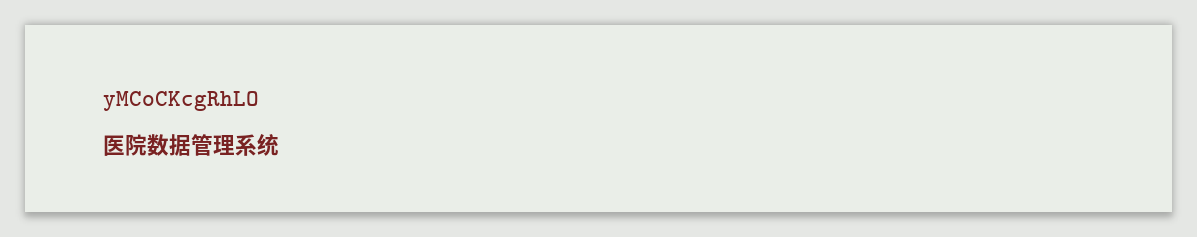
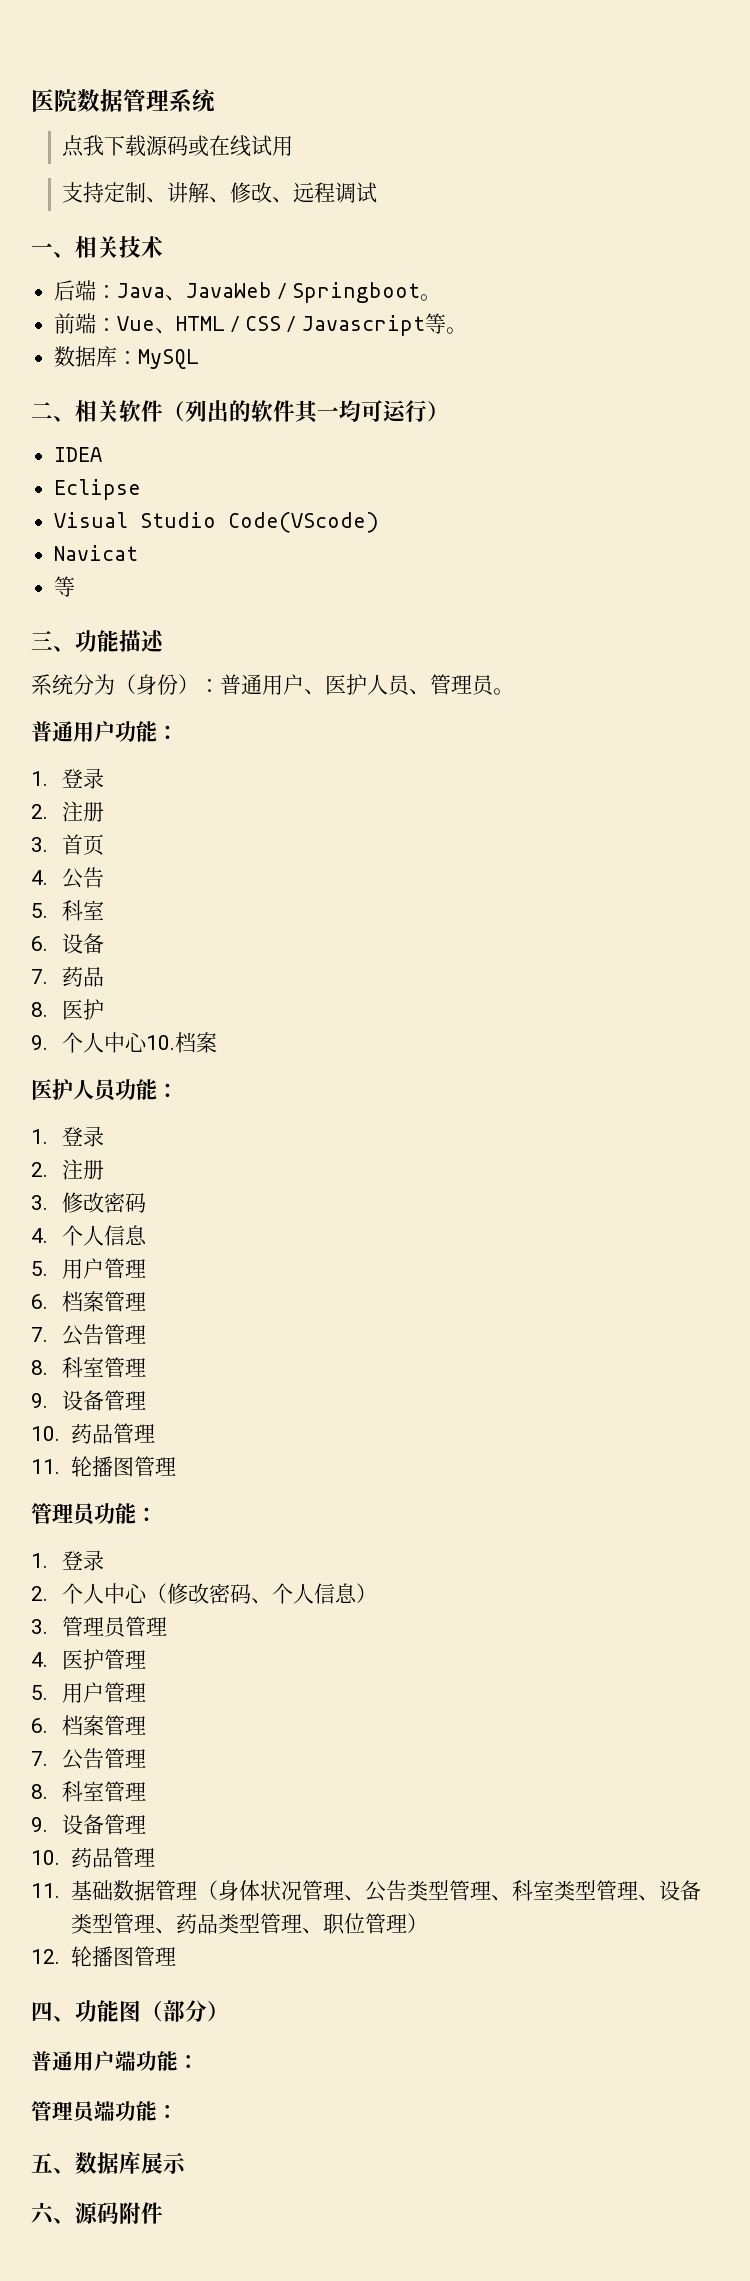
- yMCoCKcgRhLO
+ 点我下载源码或在线试用
+ 支持定制、讲解、修改、远程调试
+ 一、相关技术
+ 后端：Java、JavaWeb / Springboot。
+ 前端：Vue、HTML / CSS / Javascript等。
+ 数据库：MySQL
+ 二、相关软件（列出的软件其一均可运行）
+ IDEA
+ Eclipse
+ Visual Studio Code(VScode)
+ Navicat
+ 等
+ 三、功能描述
+ 系统分为（身份）：普通用户、医护人员、管理员。
+ 普通用户功能：
+ 1.登录
+ 2.注册
+ 3.首页
+ 4.公告
+ 5.科室
+ 6.设备
+ 7.药品
+ 8.医护
+ 9.个人中心10.档案
+ 医护人员功能：
+ 1.登录
+ 2.注册
+ 3.修改密码
+ 4.个人信息
+ 5.用户管理
+ 6.档案管理
+ 7.公告管理
+ 8.科室管理
+ 9.设备管理
+ 10.药品管理
+ 11.轮播图管理
+ 管理员功能：
+ 1.登录
+ 2.个人中心（修改密码、个人信息）
+ 3.管理员管理
+ 4.医护管理
+ 5.用户管理
+ 6.档案管理
+ 7.公告管理
+ 8.科室管理
+ 9.设备管理
+ 10.药品管理
+ 11.基础数据管理（身体状况管理、公告类型管理、科室类型管理、设备类型管理、药品类型管理、职位管理）
+ 12.轮播图管理
+ 四、功能图（部分）
+ 普通用户端功能：
+ 管理员端功能：
+ 五、数据库展示
+ 六、源码附件

